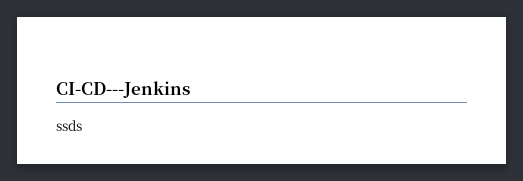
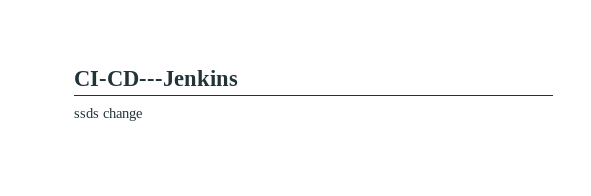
- ssds
+ ssds change

